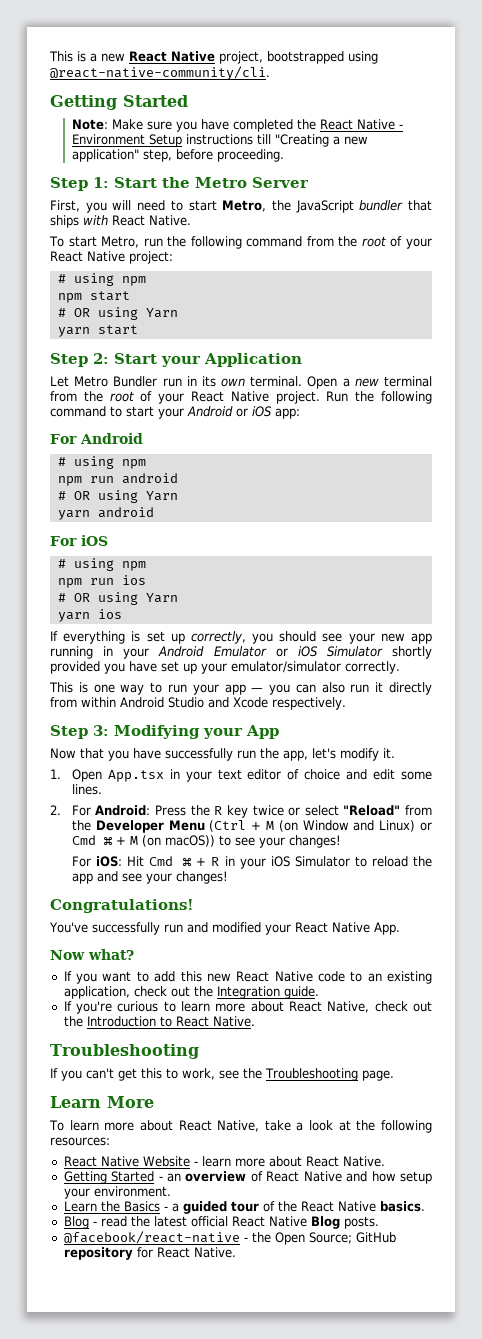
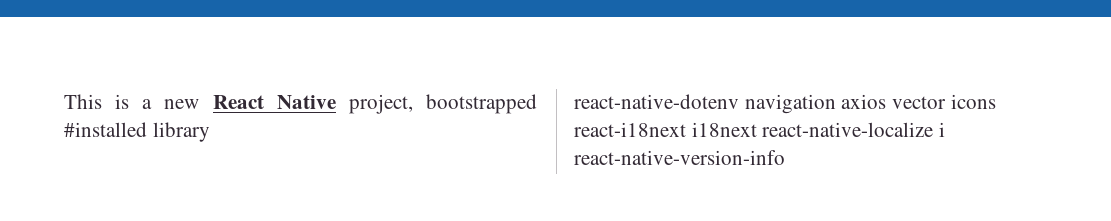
- This is a new React Native project, bootstrapped using @react-native-community/cli.
- Getting Started
- Note: Make sure you have completed the React Native - Environment Setup instructions till "Creating a new application" step, before proceeding.
- Step 1: Start the Metro Server
- First, you will need to start Metro, the JavaScript bundler that ships with React Native.
- To start Metro, run the following command from the root of your React Native project:
- # using npm
- npm start
- # OR using Yarn
- yarn start
- Step 2: Start your Application
- Let Metro Bundler run in its own terminal. Open a new terminal from the root of your React Native project. Run the following command to start your Android or iOS app:
- For Android
- # using npm
- npm run android
- # OR using Yarn
- yarn android
- For iOS
- # using npm
- npm run ios
- # OR using Yarn
- yarn ios
- If everything is set up correctly, you should see your new app running in your Android Emulator or iOS Simulator shortly provided you have set up your emulator/simulator correctly.
- This is one way to run your app — you can also run it directly from within Android Studio and Xcode respectively.
- Step 3: Modifying your App
- Now that you have successfully run the app, let's modify it.
- 1. Open App.tsx in your text editor of choice and edit some lines.
- 2. For Android: Press the R key twice or select "Reload" from the Developer Menu (Ctrl + M (on Window and Linux) or Cmd ⌘ + M (on macOS)) to see your changes!
- For iOS: Hit Cmd ⌘ + R in your iOS Simulator to reload the app and see your changes!
- Congratulations!
- You've successfully run and modified your React Native App.
- Now what?
- If you want to add this new React Native code to an existing application, check out the Integration guide.
- If you're curious to learn more about React Native, check out the Introduction to React Native.
- Troubleshooting
- If you can't get this to work, see the Troubleshooting page.
- Learn More
- To learn more about React Native, take a look at the following resources:
- React Native Website - learn more about React Native.
- Getting Started - an overview of React Native and how setup your environment.
- Learn the Basics - a guided tour of the React Native basics.
- Blog - read the latest official React Native Blog posts.
- @facebook/react-native - the Open Source; GitHub repository for React Native.
+ This is a new React Native project, bootstrapped #installed library
+ react-native-dotenv navigation axios vector icons react-i18next i18next react-native-localize i react-native-version-info

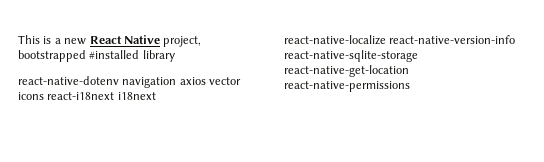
- react-native-dotenv navigation axios vector icons react-i18next i18next react-native-localize i react-native-version-info
+ react-native-dotenv navigation axios vector icons react-i18next i18next react-native-localize react-native-version-info react-native-sqlite-storage react-native-get-location react-native-permissions

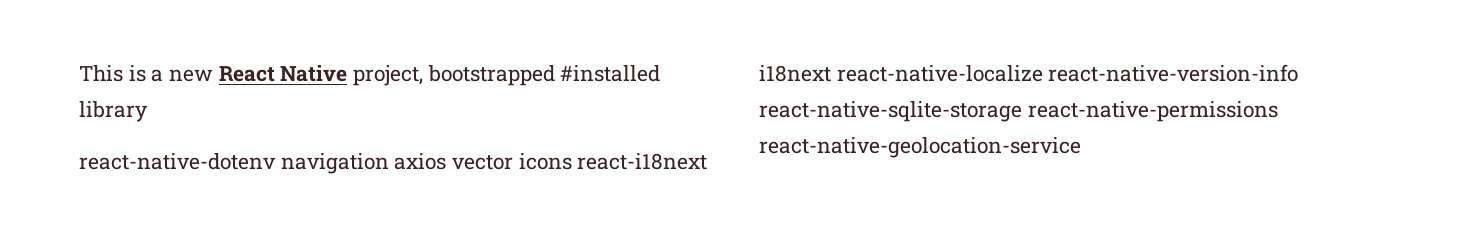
- react-native-dotenv navigation axios vector icons react-i18next i18next react-native-localize react-native-version-info react-native-sqlite-storage react-native-get-location react-native-permissions
+ react-native-dotenv navigation axios vector icons react-i18next i18next react-native-localize react-native-version-info react-native-sqlite-storage react-native-permissions react-native-geolocation-service

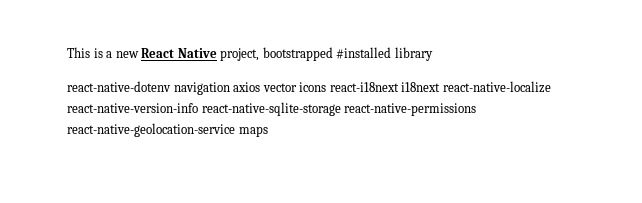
- react-native-dotenv navigation axios vector icons react-i18next i18next react-native-localize react-native-version-info react-native-sqlite-storage react-native-permissions react-native-geolocation-service
+ react-native-dotenv navigation axios vector icons react-i18next i18next react-native-localize react-native-version-info react-native-sqlite-storage react-native-permissions react-native-geolocation-service maps

